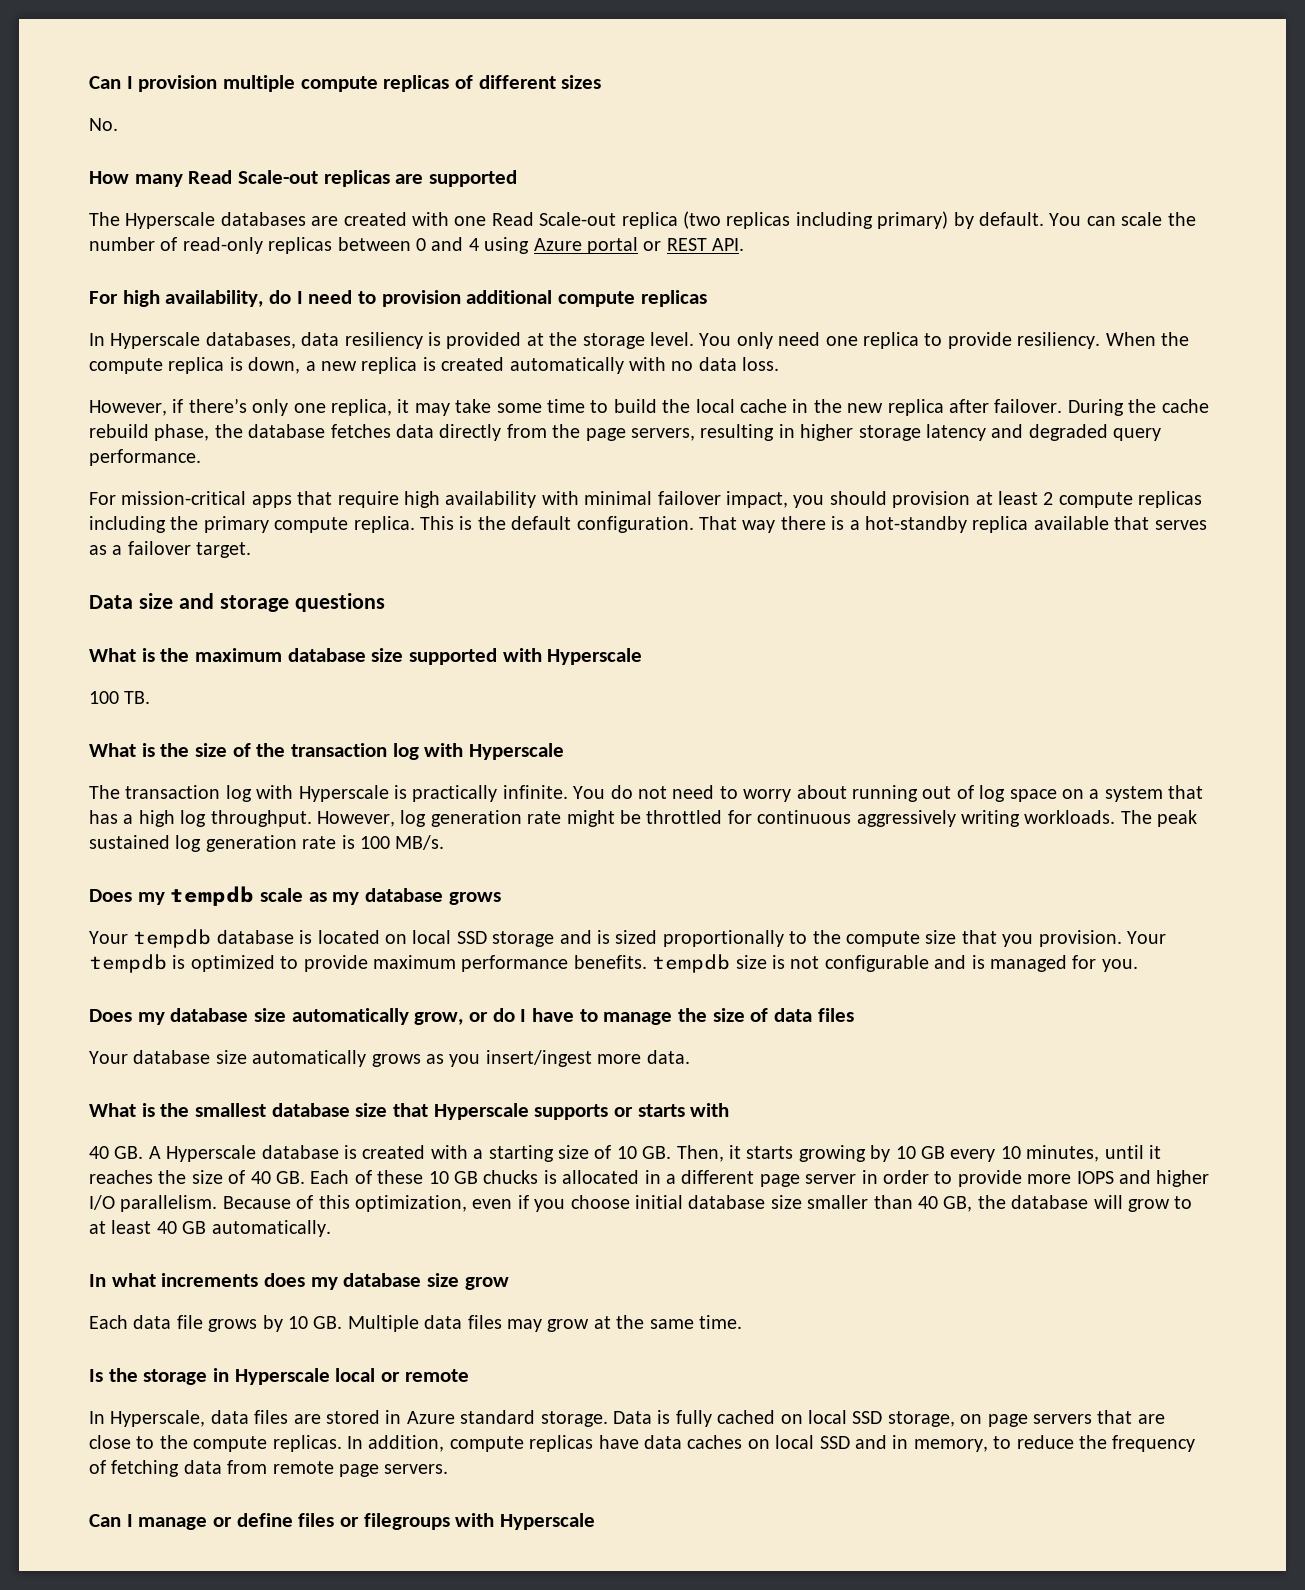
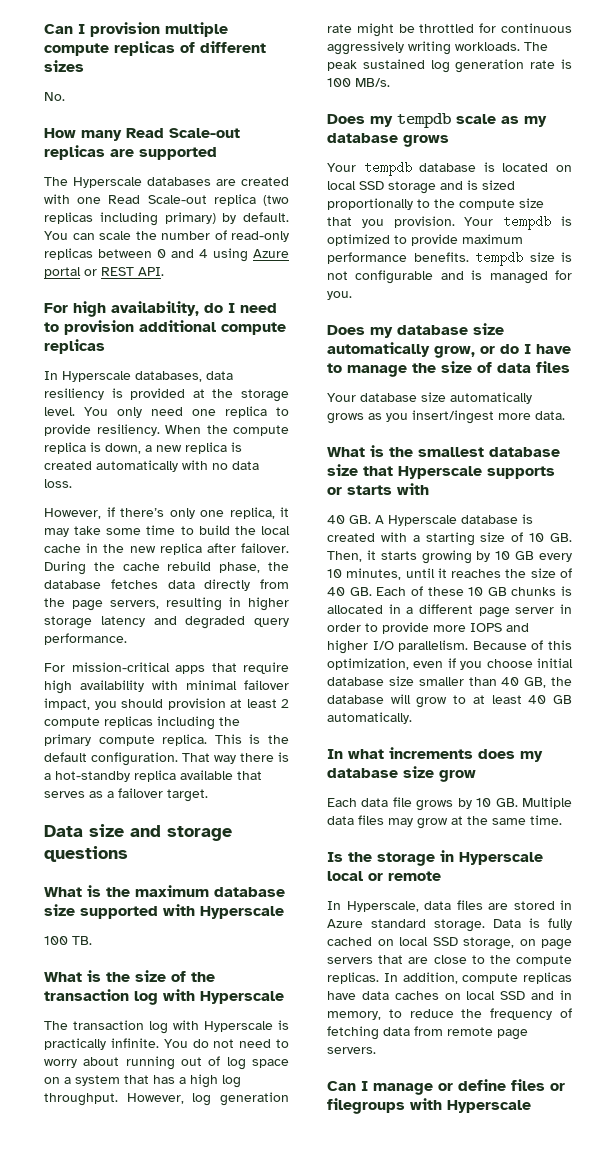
- 40 GB. A Hyperscale database is created with a starting size of 10 GB. Then, it starts growing by 10 GB every 10 minutes, until it reaches the size of 40 GB. Each of these 10 GB chucks is allocated in a different page server in order to provide more IOPS and higher I/O parallelism.
+ 40 GB. A Hyperscale database is created with a starting size of 10 GB. Then, it starts growing by 10 GB every 10 minutes, until it reaches the size of 40 GB. Each of these 10 GB chunks is allocated in a different page server in order to provide more IOPS and higher I/O parallelism.

